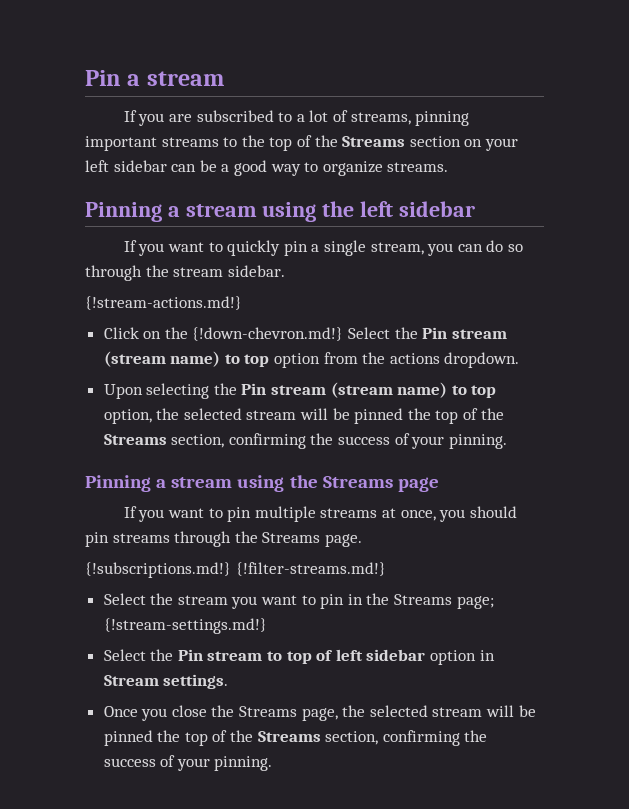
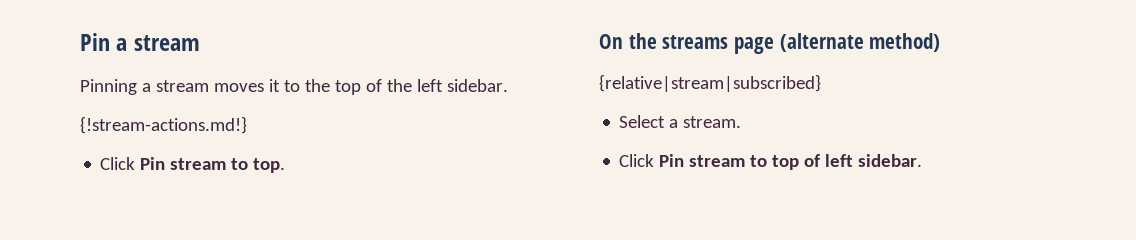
- If you are subscribed to a lot of streams, pinning important streams to the top of the Streams section on your left sidebar can be a good way to organize streams.
- Pinning a stream using the left sidebar
- If you want to quickly pin a single stream, you can do so through the stream sidebar.
+ Pinning a stream moves it to the top of the left sidebar.
  {!stream-actions.md!}
- Click on the {!down-chevron.md!} Select the Pin stream (stream name) to top option from the actions dropdown.
- Upon selecting the Pin stream (stream name) to top option, the selected stream will be pinned the top of the Streams section, confirming the success of your pinning.
- Pinning a stream using the Streams page
- If you want to pin multiple streams at once, you should pin streams through the Streams page.
- {!subscriptions.md!} {!filter-streams.md!}
- Select the stream you want to pin in the Streams page; {!stream-settings.md!}
- Select the Pin stream to top of left sidebar option in Stream settings.
- Once you close the Streams page, the selected stream will be pinned the top of the Streams section, confirming the success of your pinning.
+ Click Pin stream to top.
+ On the streams page (alternate method)
+ {relative|stream|subscribed}
+ Select a stream.
+ Click Pin stream to top of left sidebar.

